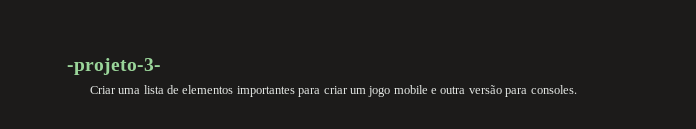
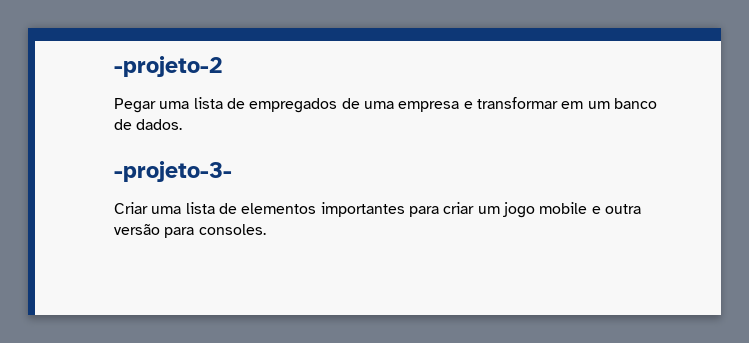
+ -projeto-2
+ Pegar uma lista de empregados de uma empresa e transformar em um banco de dados.

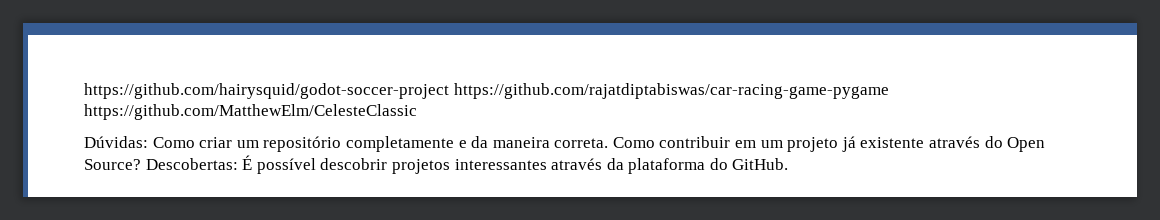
- -projeto-2
- Pegar uma lista de empregados de uma empresa e transformar em um banco de dados.
- -projeto-3-
- Criar uma lista de elementos importantes para criar um jogo mobile e outra versão para consoles.
+ https://github.com/hairysquid/godot-soccer-project https://github.com/rajatdiptabiswas/car-racing-game-pygame https://github.com/MatthewElm/CelesteClassic
+ Dúvidas: Como criar um repositório completamente e da maneira correta. Como contribuir em um projeto já existente através do Open Source? Descobertas: É possível descobrir projetos interessantes através da plataforma do GitHub.

